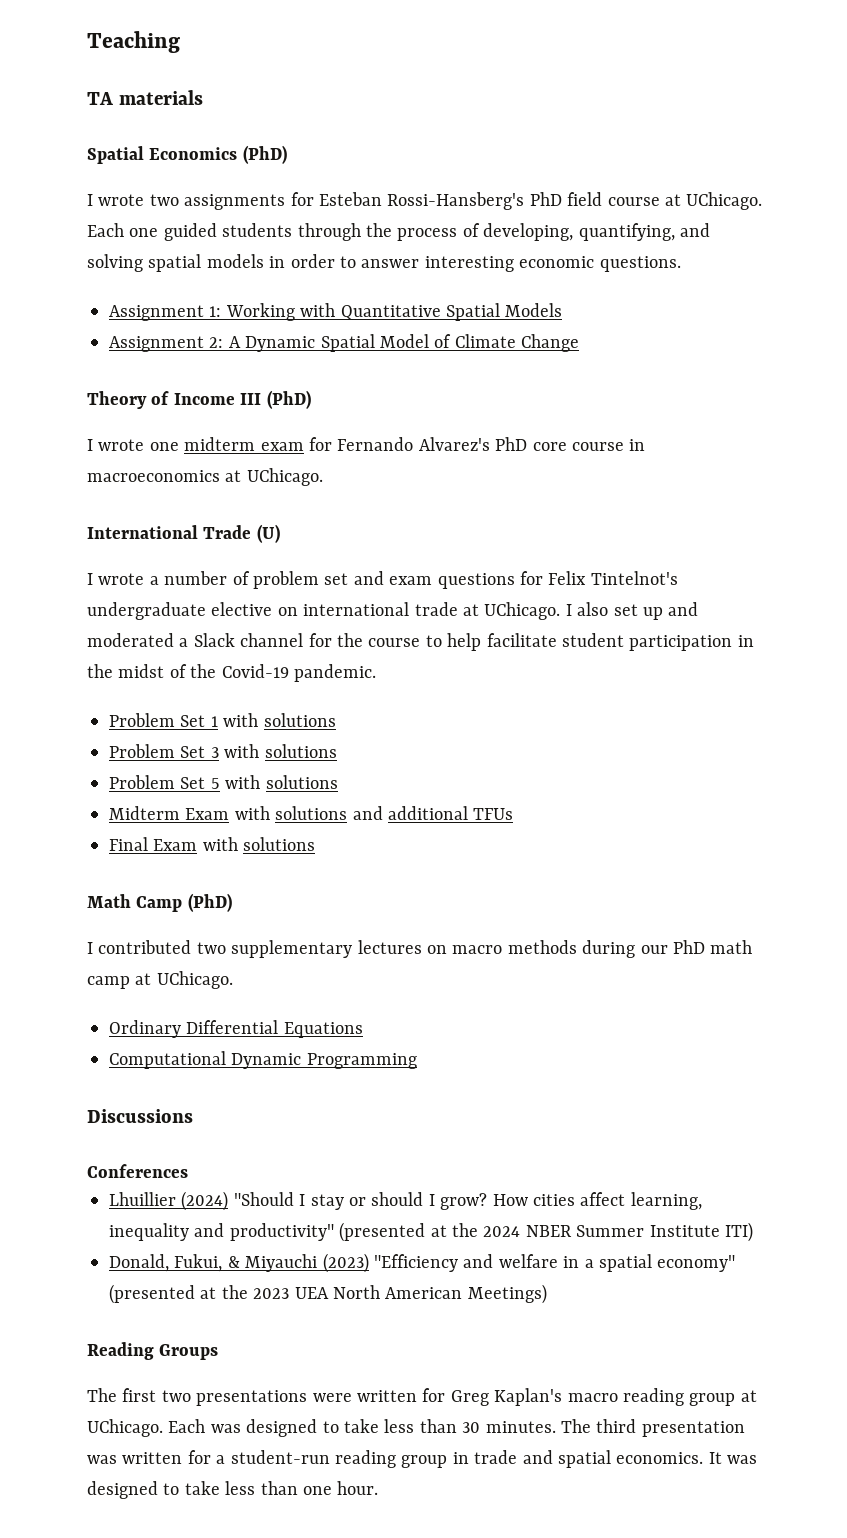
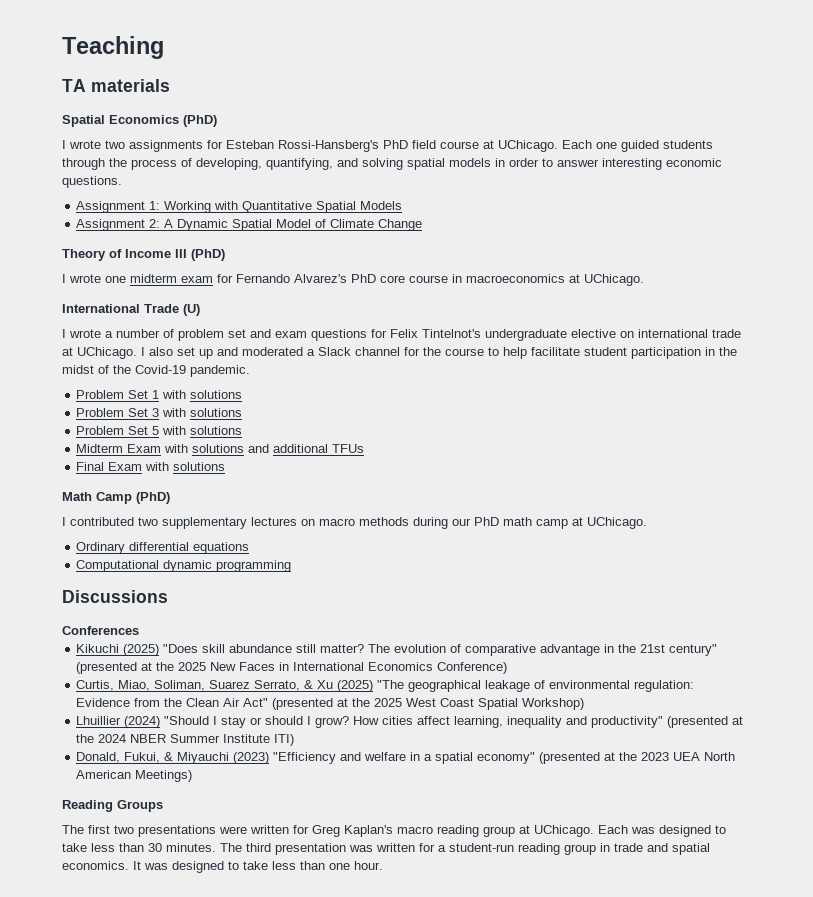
- Ordinary Differential Equations
+ Ordinary differential equations
- Computational Dynamic Programming
+ Computational dynamic programming
+ Kikuchi (2025) "Does skill abundance still matter? The evolution of comparative advantage in the 21st century" (presented at the 2025 New Faces in International Economics Conference)
+ Curtis, Miao, Soliman, Suarez Serrato, & Xu (2025) "The geographical leakage of environmental regulation: Evidence from the Clean Air Act" (presented at the 2025 West Coast Spatial Workshop)

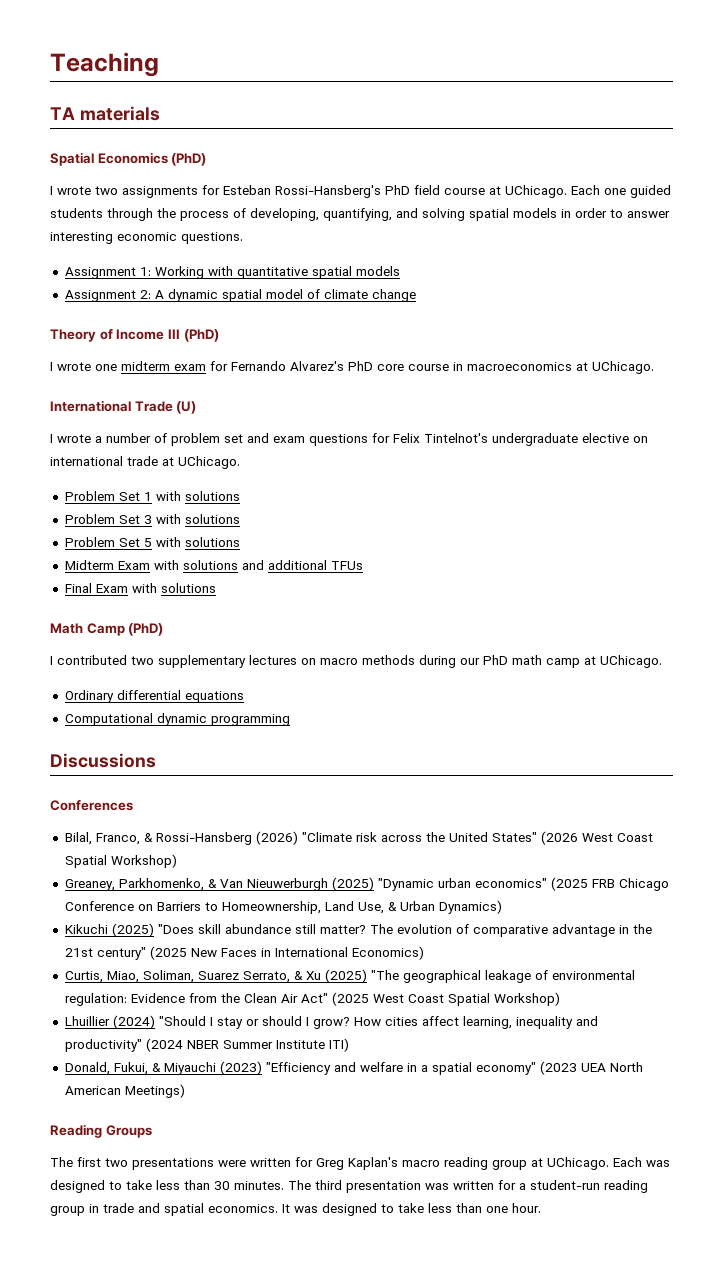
- Assignment 1: Working with Quantitative Spatial Models
+ Assignment 1: Working with quantitative spatial models
- Assignment 2: A Dynamic Spatial Model of Climate Change
+ Assignment 2: A dynamic spatial model of climate change
- I also set up and moderated a Slack channel for the course to help facilitate student participation in the midst of the Covid-19 pandemic.
+ Bilal, Franco, & Rossi-Hansberg (2026) "Climate risk across the United States" (2026 West Coast Spatial Workshop)
+ Greaney, Parkhomenko, & Van Nieuwerburgh (2025) "Dynamic urban economics" (2025 FRB Chicago Conference on Barriers to Homeownership, Land Use, & Urban Dynamics)
- The evolution of comparative advantage in the 21st century" (presented at the 2025 New Faces in International Economics Conference)
+ The evolution of comparative advantage in the 21st century" (2025 New Faces in International Economics)
- Curtis, Miao, Soliman, Suarez Serrato, & Xu (2025) "The geographical leakage of environmental regulation: Evidence from the Clean Air Act" (presented at the 2025 West Coast Spatial Workshop)
+ Curtis, Miao, Soliman, Suarez Serrato, & Xu (2025) "The geographical leakage of environmental regulation: Evidence from the Clean Air Act" (2025 West Coast Spatial Workshop)
- How cities affect learning, inequality and productivity" (presented at the 2024 NBER Summer Institute ITI)
+ How cities affect learning, inequality and productivity" (2024 NBER Summer Institute ITI)
- Donald, Fukui, & Miyauchi (2023) "Efficiency and welfare in a spatial economy" (presented at the 2023 UEA North American Meetings)
+ Donald, Fukui, & Miyauchi (2023) "Efficiency and welfare in a spatial economy" (2023 UEA North American Meetings)

